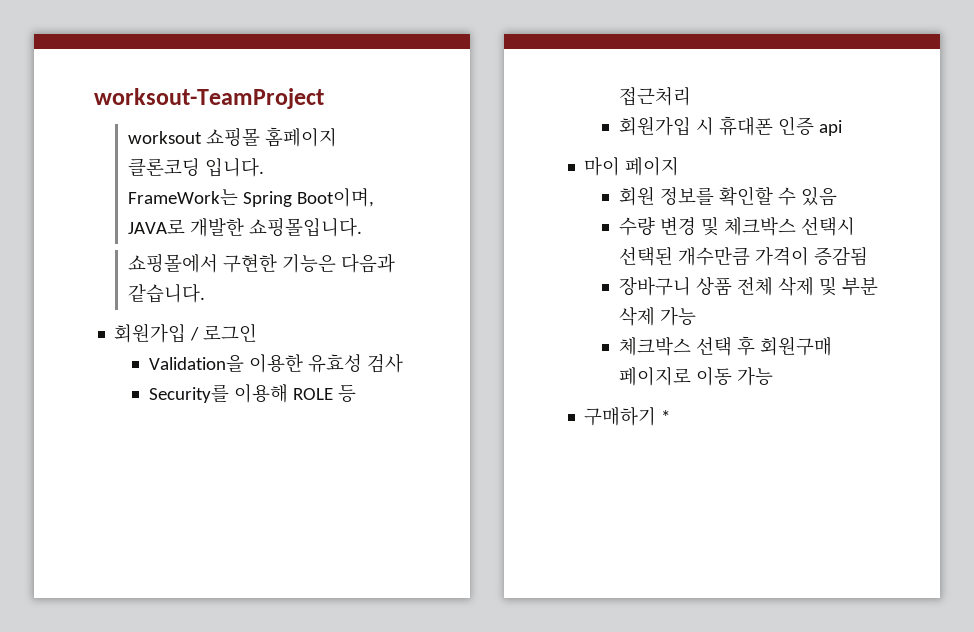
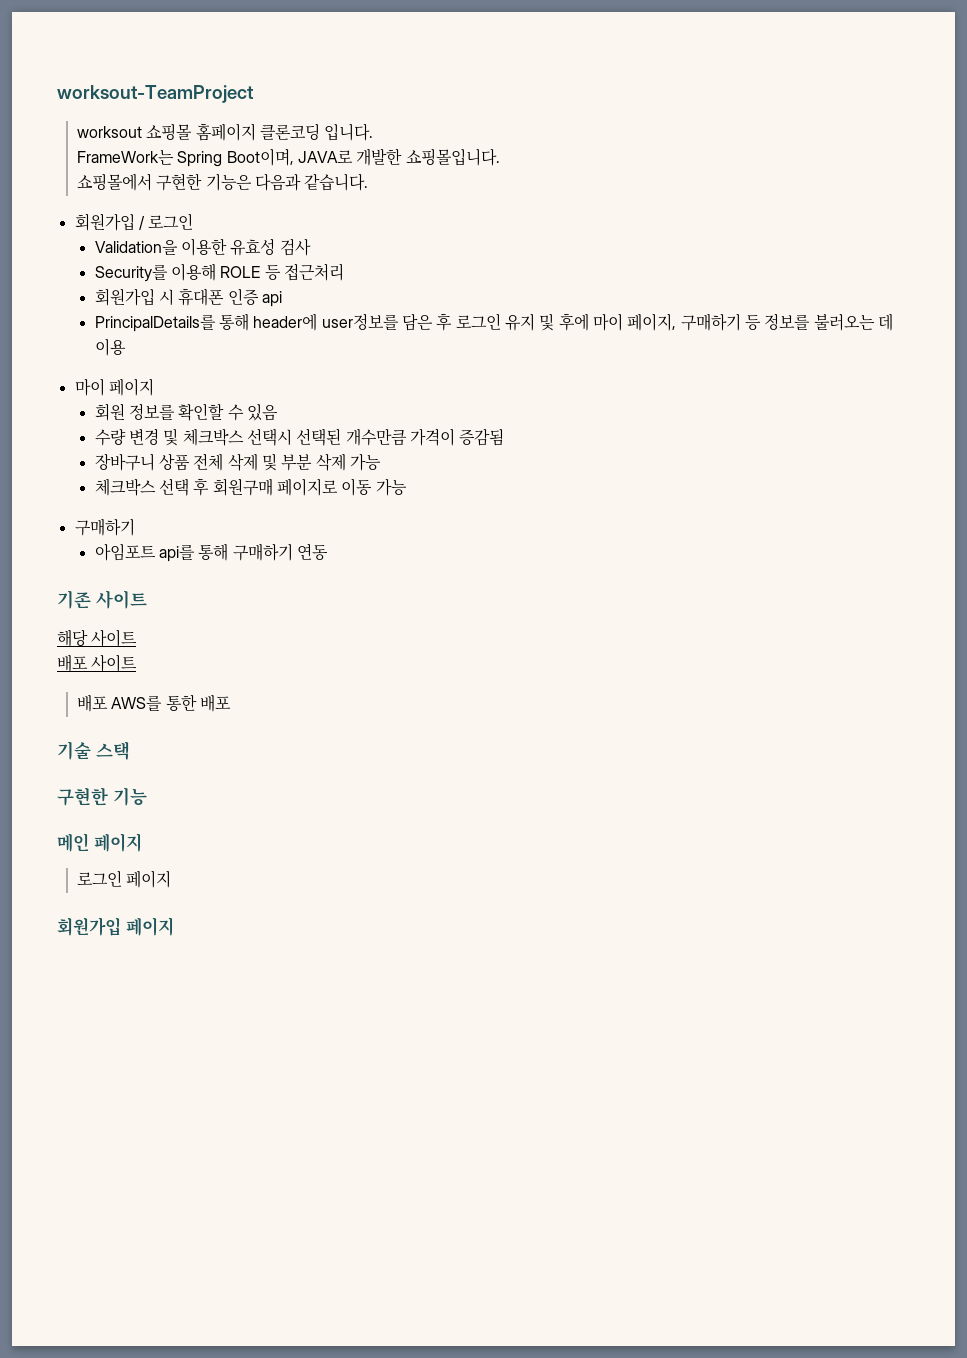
+ PrincipalDetails를 통해 header에 user정보를 담은 후 로그인 유지 및 후에 마이 페이지, 구매하기 등 정보를 불러오는 데 이용
  체크박스 선택 후 회원구매 페이지로 이동 가능
- 구매하기 *
+ 구매하기
+ 아임포트 api를 통해 구매하기 연동
+ 기존 사이트
+ 해당 사이트
+ 배포 사이트
+ 배포 AWS를 통한 배포
+ 기술 스택
+ 구현한 기능
+ 메인 페이지
+ 로그인 페이지
+ 회원가입 페이지

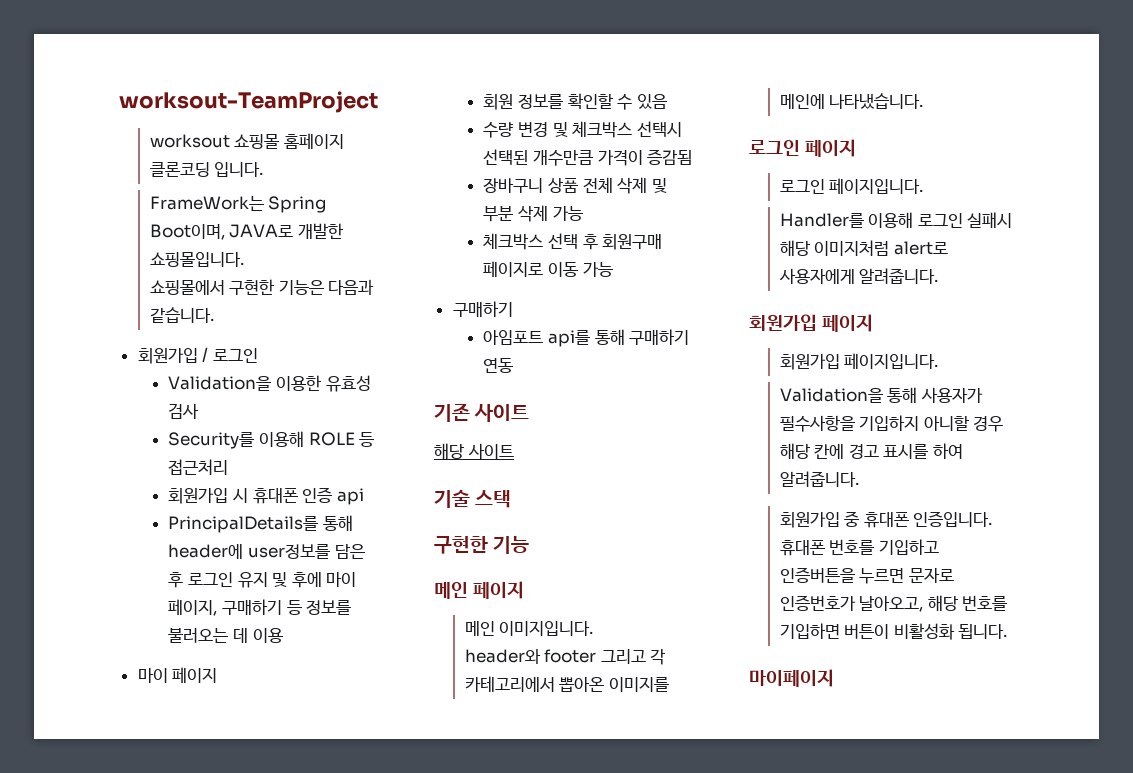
- 배포 사이트
- 배포 AWS를 통한 배포
+ 메인 이미지입니다.
+ header와 footer 그리고 각 카테고리에서 뽑아온 이미지를 메인에 나타냈습니다.
  로그인 페이지
+ 로그인 페이지입니다.
+ Handler를 이용해 로그인 실패시 해당 이미지처럼 alert로 사용자에게 알려줍니다.
  회원가입 페이지
+ 회원가입 페이지입니다.
+ Validation을 통해 사용자가 필수사항을 기입하지 아니할 경우 해당 칸에 경고 표시를 하여 알려줍니다.
+ 회원가입 중 휴대폰 인증입니다. 휴대폰 번호를 기입하고 인증버튼을 누르면 문자로 인증번호가 날아오고, 해당 번호를 기입하면 버튼이 비활성화 됩니다.
+ 마이페이지

